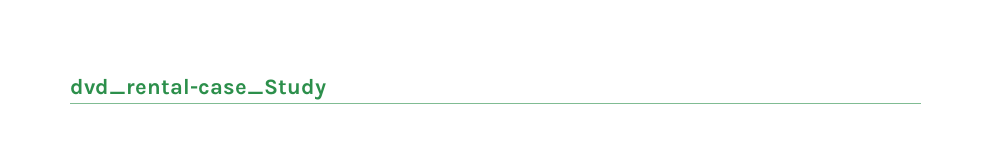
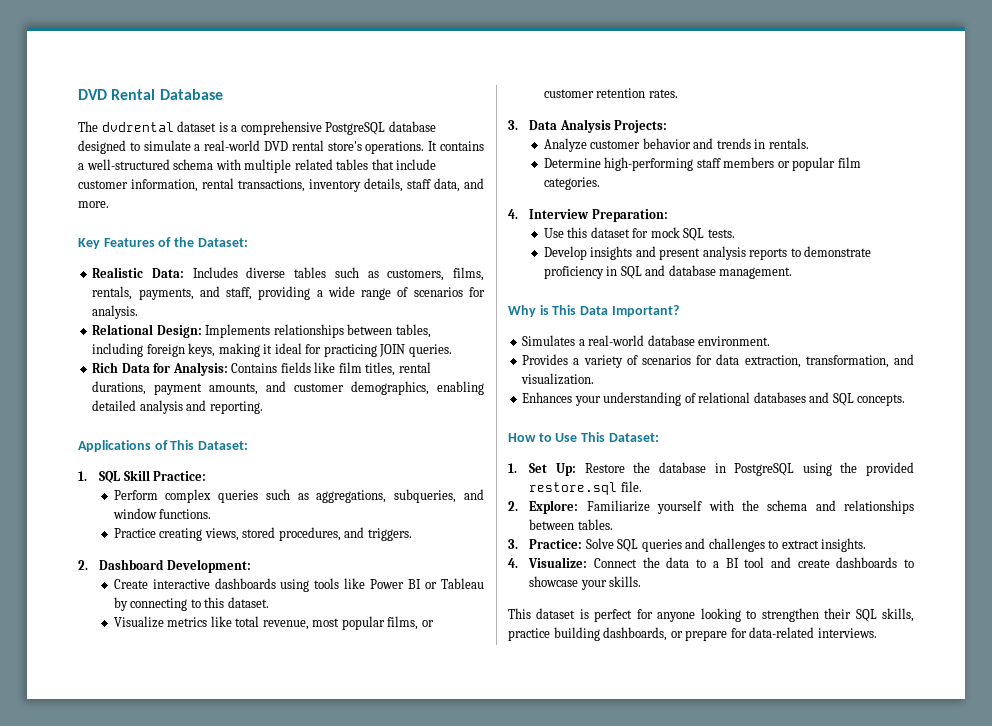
- dvd_rental-case_Study
+ DVD Rental Database
+ The dvdrental dataset is a comprehensive PostgreSQL database designed to simulate a real-world DVD rental store's operations. It contains a well-structured schema with multiple related tables that include customer information, rental transactions, inventory details, staff data, and more.
+ Key Features of the Dataset:
+ Realistic Data: Includes diverse tables such as customers, films, rentals, payments, and staff, providing a wide range of scenarios for analysis.
+ Relational Design: Implements relationships between tables, including foreign keys, making it ideal for practicing JOIN queries.
+ Rich Data for Analysis: Contains fields like film titles, rental durations, payment amounts, and customer demographics, enabling detailed analysis and reporting.
+ Applications of This Dataset:
+ 1. SQL Skill Practice:
+ Perform complex queries such as aggregations, subqueries, and window functions.
+ Practice creating views, stored procedures, and triggers.
+ 2. Dashboard Development:
+ Create interactive dashboards using tools like Power BI or Tableau by connecting to this dataset.
+ Visualize metrics like total revenue, most popular films, or customer retention rates.
+ 3. Data Analysis Projects:
+ Analyze customer behavior and trends in rentals.
+ Determine high-performing staff members or popular film categories.
+ 4. Interview Preparation:
+ Use this dataset for mock SQL tests.
+ Develop insights and present analysis reports to demonstrate proficiency in SQL and database management.
+ Why is This Data Important?
+ Simulates a real-world database environment.
+ Provides a variety of scenarios for data extraction, transformation, and visualization.
+ Enhances your understanding of relational databases and SQL concepts.
+ How to Use This Dataset:
+ 1. Set Up: Restore the database in PostgreSQL using the provided restore.sql file.
+ 2. Explore: Familiarize yourself with the schema and relationships between tables.
+ 3. Practice: Solve SQL queries and challenges to extract insights.
+ 4. Visualize: Connect the data to a BI tool and create dashboards to showcase your skills.
+ This dataset is perfect for anyone looking to strengthen their SQL skills, practice building dashboards, or prepare for data-related interviews.

